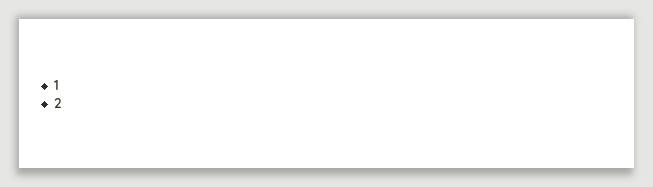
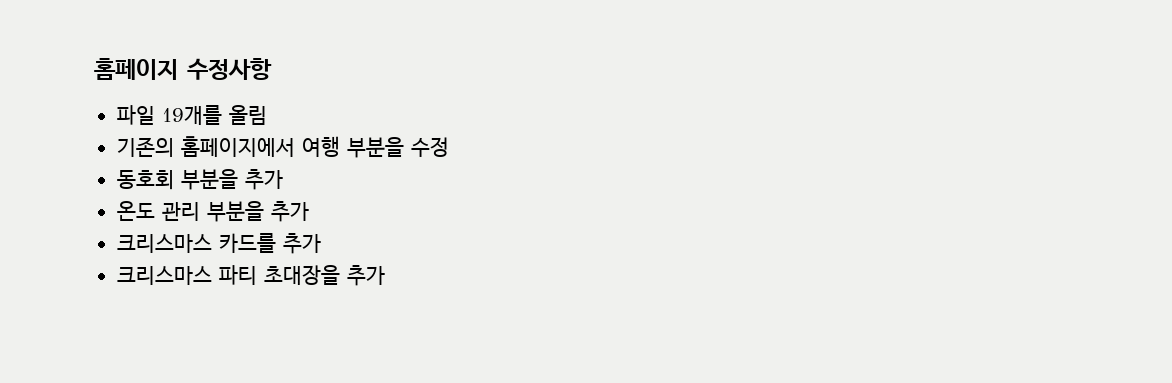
- 1
- 2
+ 홈페이지 수정사항
+ 파일 19개를 올림
+ 기존의 홈페이지에서 여행 부분을 수정
+ 동호회 부분을 추가
+ 온도 관리 부분을 추가
+ 크리스마스 카드를 추가
+ 크리스마스 파티 초대장을 추가

